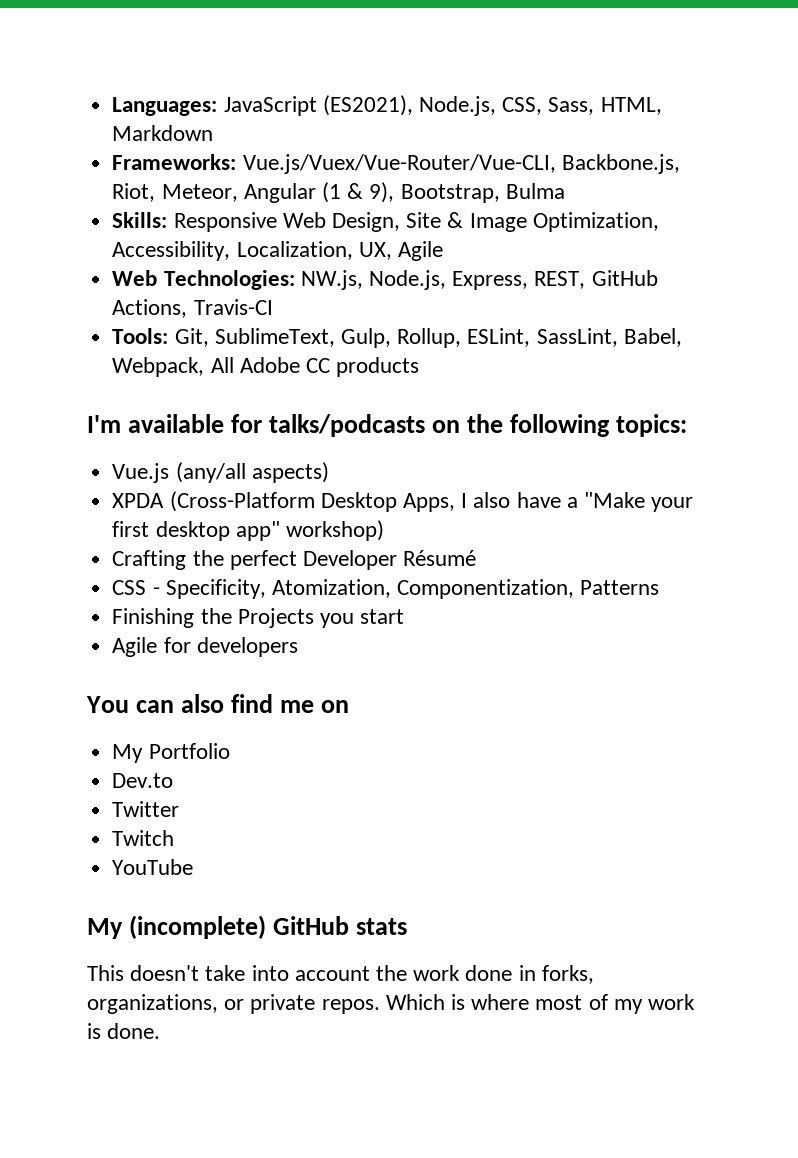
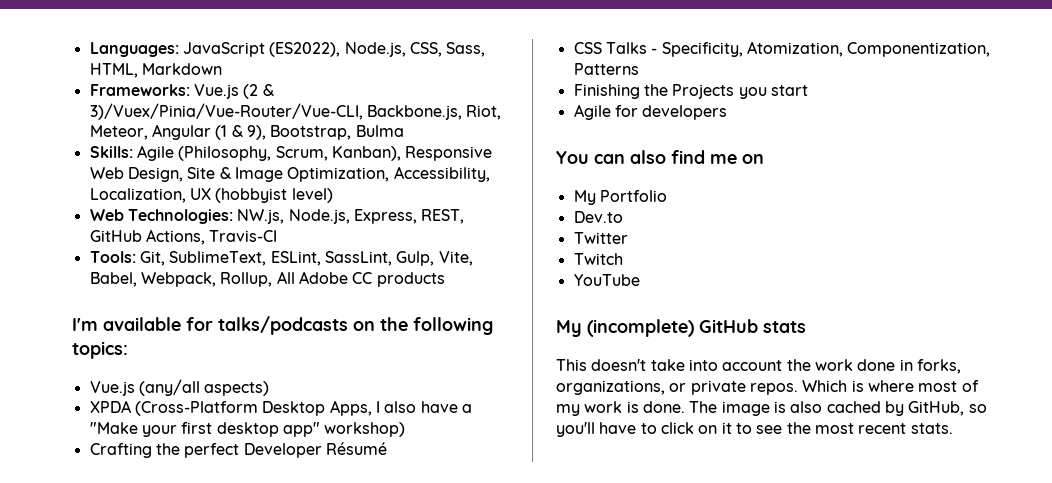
- Languages: JavaScript (ES2021), Node.js, CSS, Sass, HTML, Markdown
+ Languages: JavaScript (ES2022), Node.js, CSS, Sass, HTML, Markdown
- Frameworks: Vue.js/Vuex/Vue-Router/Vue-CLI, Backbone.js, Riot, Meteor, Angular (1 & 9), Bootstrap, Bulma
+ Frameworks: Vue.js (2 & 3)/Vuex/Pinia/Vue-Router/Vue-CLI, Backbone.js, Riot, Meteor, Angular (1 & 9), Bootstrap, Bulma
- Skills: Responsive Web Design, Site & Image Optimization, Accessibility, Localization, UX, Agile
+ Skills: Agile (Philosophy, Scrum, Kanban), Responsive Web Design, Site & Image Optimization, Accessibility, Localization, UX (hobbyist level)
- Tools: Git, SublimeText, Gulp, Rollup, ESLint, SassLint, Babel, Webpack, All Adobe CC products
+ Tools: Git, SublimeText, ESLint, SassLint, Gulp, Vite, Babel, Webpack, Rollup, All Adobe CC products
- CSS - Specificity, Atomization, Componentization, Patterns
+ CSS Talks - Specificity, Atomization, Componentization, Patterns
+ The image is also cached by GitHub, so you'll have to click on it to see the most recent stats.

